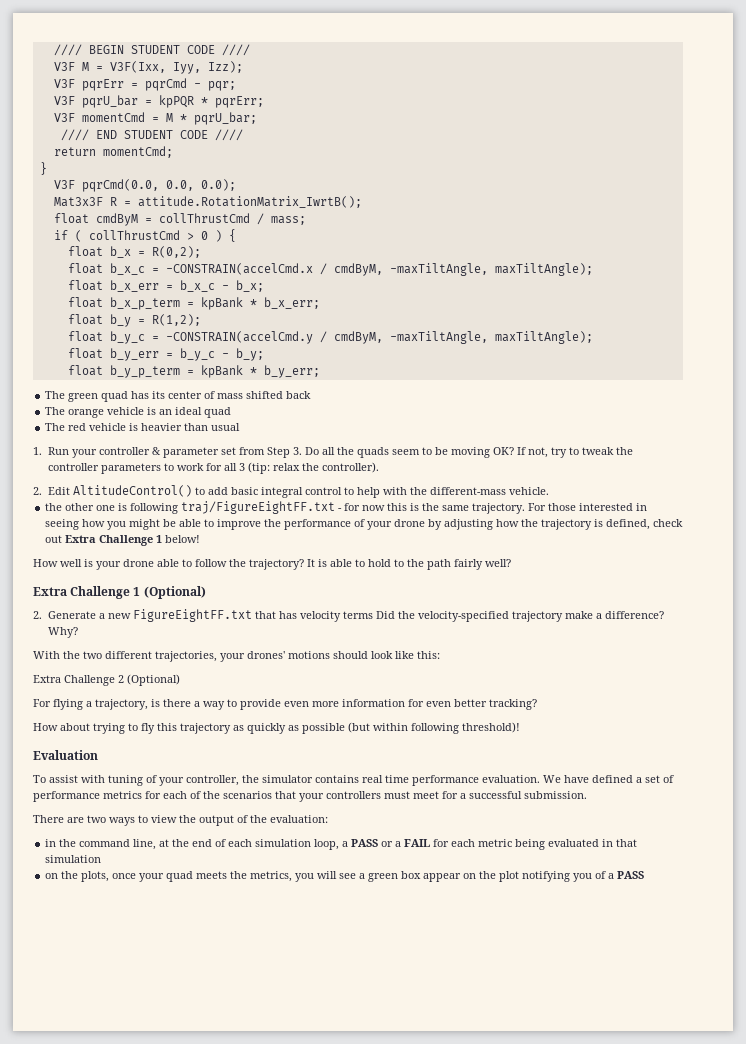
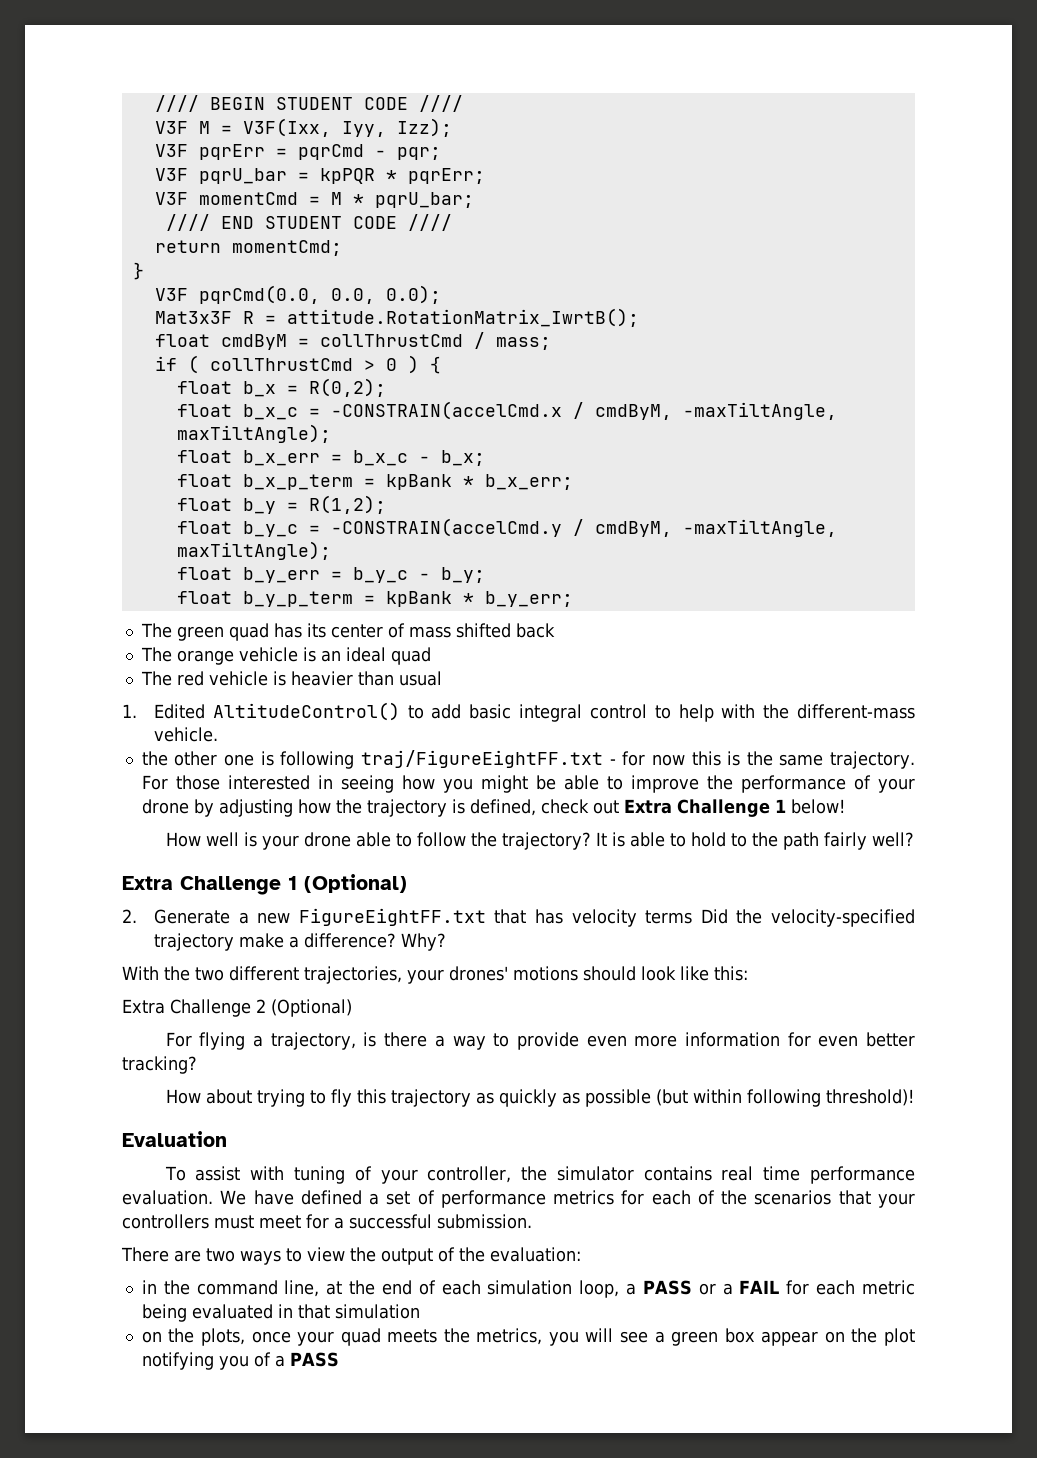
- 1. Run your controller & parameter set from Step 3. Do all the quads seem to be moving OK? If not, try to tweak the controller parameters to work for all 3 (tip: relax the controller).
- 2. Edit AltitudeControl() to add basic integral control to help with the different-mass vehicle.
+ 1. Edited AltitudeControl() to add basic integral control to help with the different-mass vehicle.

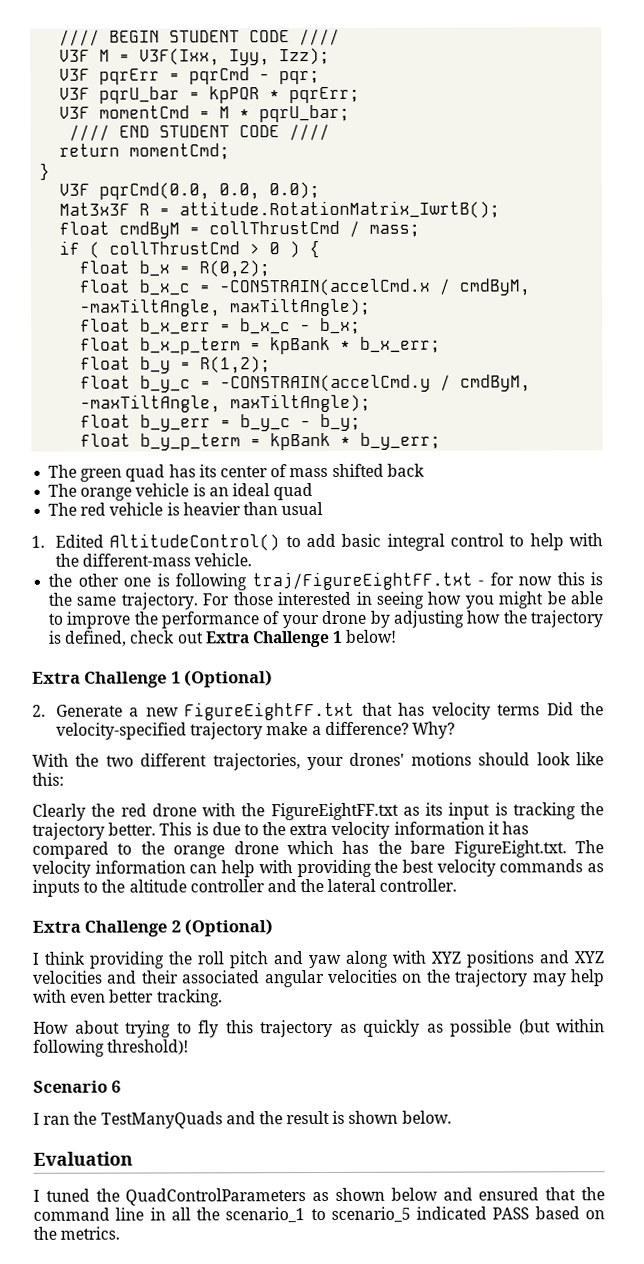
- How well is your drone able to follow the trajectory? It is able to hold to the path fairly well?
+ Clearly the red drone with the FigureEightFF.txt as its input is tracking the trajectory better. This is due to the extra velocity information it has compared to the orange drone which has the bare FigureEight.txt. The velocity information can help with providing the best velocity commands as inputs to the altitude controller and the lateral controller.
  Extra Challenge 2 (Optional)
- For flying a trajectory, is there a way to provide even more information for even better tracking?
+ I think providing the roll pitch and yaw along with XYZ positions and XYZ velocities and their associated angular velocities on the trajectory may help with even better tracking.
+ Scenario 6
+ I ran the TestManyQuads and the result is shown below.
  Evaluation
- To assist with tuning of your controller, the simulator contains real time performance evaluation. We have defined a set of performance metrics for each of the scenarios that your controllers must meet for a successful submission.
- There are two ways to view the output of the evaluation:
- in the command line, at the end of each simulation loop, a PASS or a FAIL for each metric being evaluated in that simulation
- on the plots, once your quad meets the metrics, you will see a green box appear on the plot notifying you of a PASS
+ I tuned the QuadControlParameters as shown below and ensured that the command line in all the scenario_1 to scenario_5 indicated PASS based on the metrics.

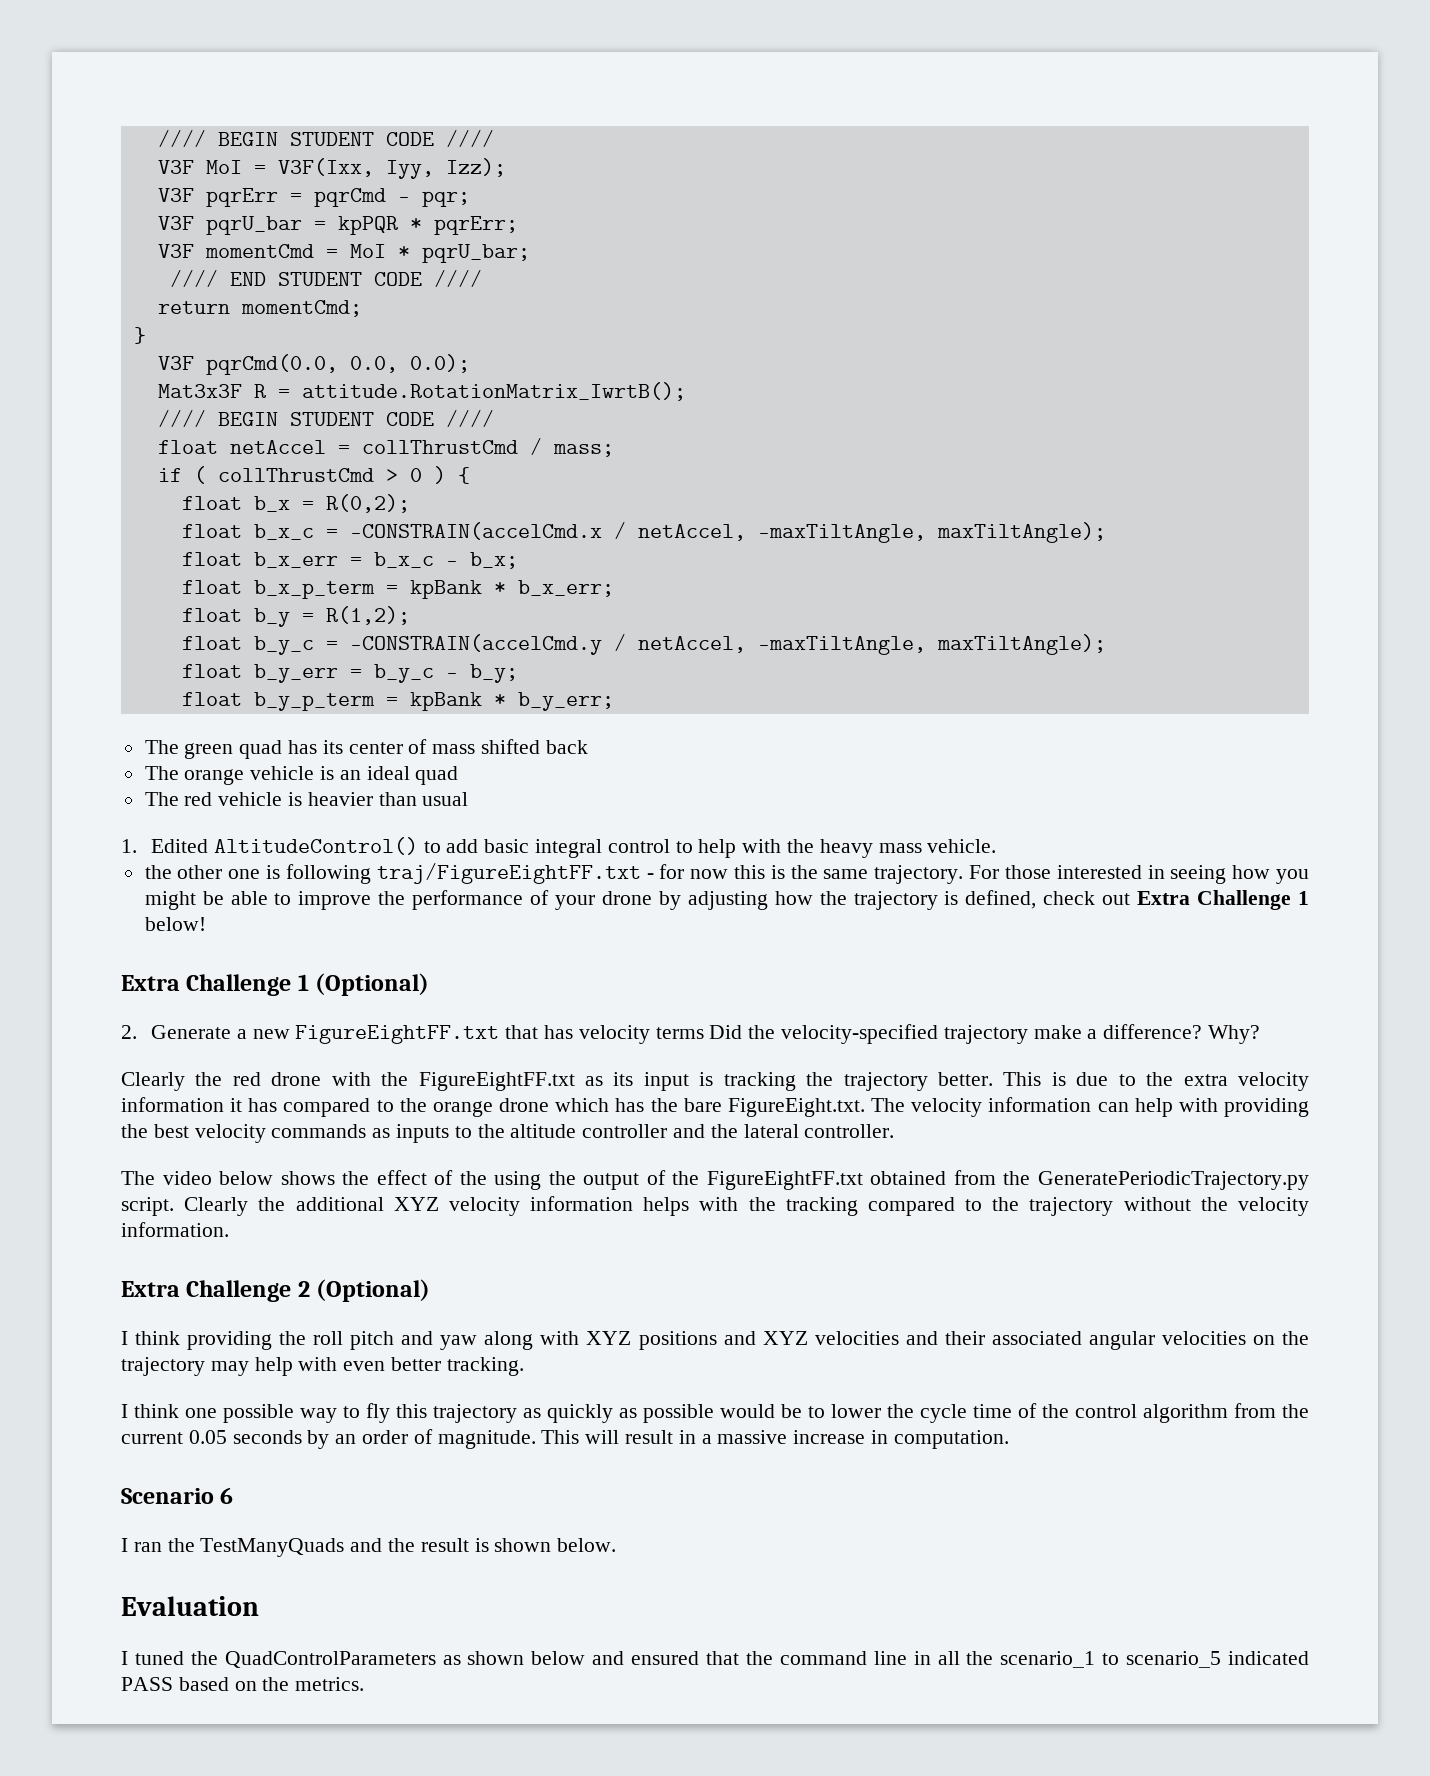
- V3F M = V3F(Ixx, Iyy, Izz);
+ V3F MoI = V3F(Ixx, Iyy, Izz);
- V3F momentCmd = M * pqrU_bar;
+ V3F momentCmd = MoI * pqrU_bar;
  Mat3x3F R = attitude.RotationMatrix_IwrtB();
- float cmdByM = collThrustCmd / mass;
+ //// BEGIN STUDENT CODE ////
+ float netAccel = collThrustCmd / mass;
- float b_x_c = -CONSTRAIN(accelCmd.x / cmdByM, -maxTiltAngle, maxTiltAngle);
+ float b_x_c = -CONSTRAIN(accelCmd.x / netAccel, -maxTiltAngle, maxTiltAngle);
- float b_y_c = -CONSTRAIN(accelCmd.y / cmdByM, -maxTiltAngle, maxTiltAngle);
+ float b_y_c = -CONSTRAIN(accelCmd.y / netAccel, -maxTiltAngle, maxTiltAngle);
- 1. Edited AltitudeControl() to add basic integral control to help with the different-mass vehicle.
+ 1. Edited AltitudeControl() to add basic integral control to help with the heavy mass vehicle.
- With the two different trajectories, your drones' motions should look like this:
+ The video below shows the effect of the using the output of the FigureEightFF.txt obtained from the GeneratePeriodicTrajectory.py script. Clearly the additional XYZ velocity information helps with the tracking compared to the trajectory without the velocity information.
- How about trying to fly this trajectory as quickly as possible (but within following threshold)!
+ I think one possible way to fly this trajectory as quickly as possible would be to lower the cycle time of the control algorithm from the current 0.05 seconds by an order of magnitude. This will result in a massive increase in computation.

